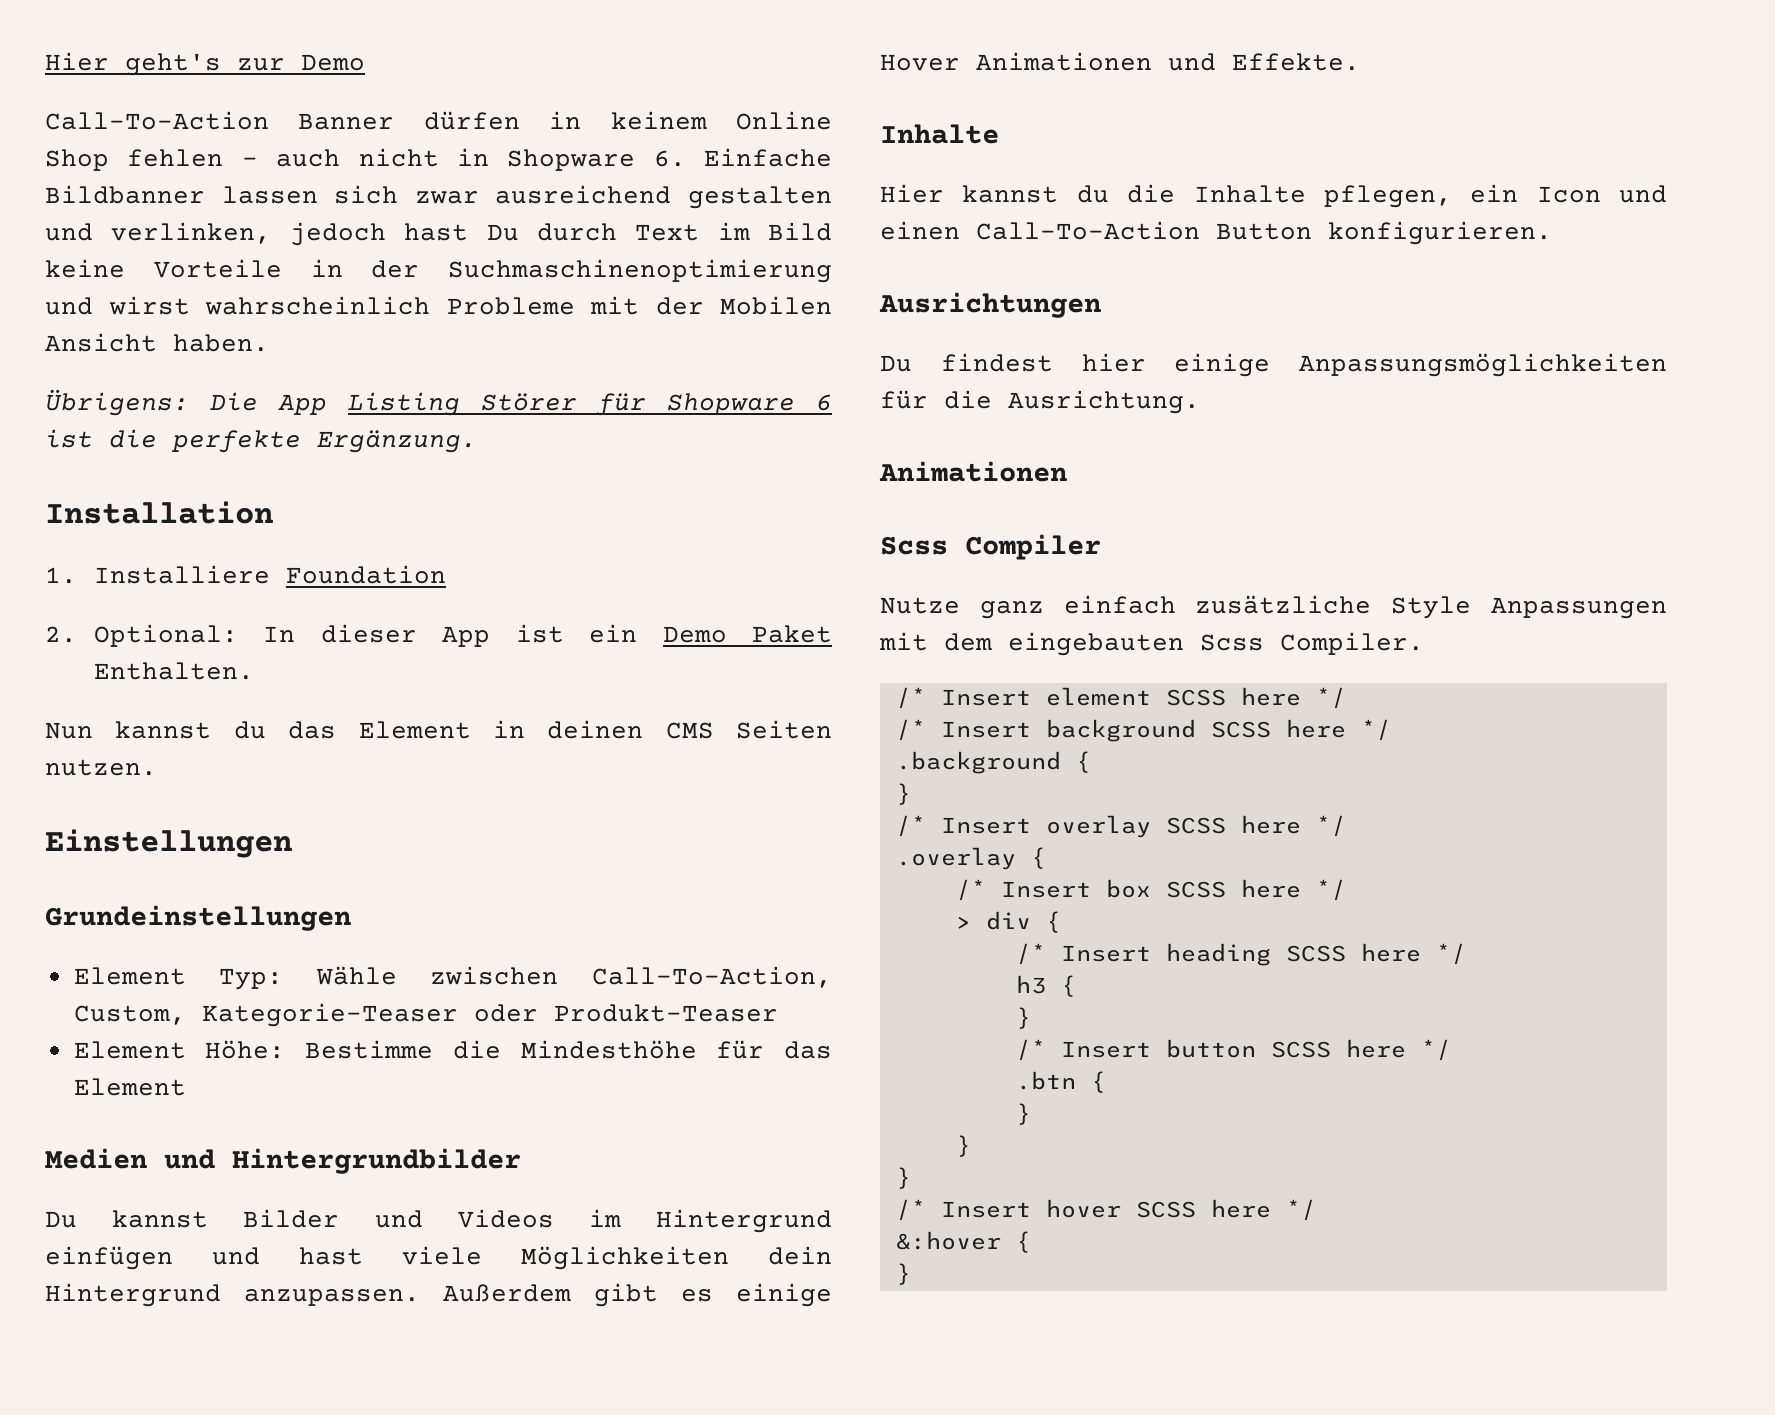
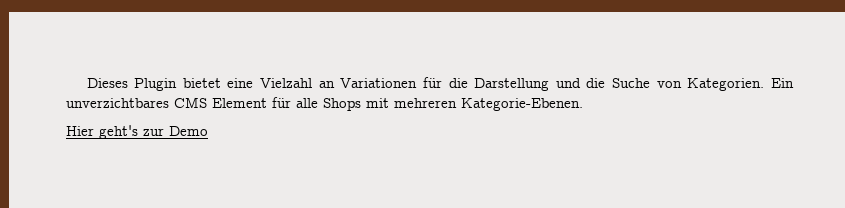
+ Dieses Plugin bietet eine Vielzahl an Variationen für die Darstellung und die Suche von Kategorien. Ein unverzichtbares CMS Element für alle Shops mit mehreren Kategorie-Ebenen.
  Hier geht's zur Demo
- Call-To-Action Banner dürfen in keinem Online Shop fehlen - auch nicht in Shopware 6. Einfache Bildbanner lassen sich zwar ausreichend gestalten und verlinken, jedoch hast Du durch Text im Bild keine Vorteile in der Suchmaschinenoptimierung und wirst wahrscheinlich Probleme mit der Mobilen Ansicht haben.
- Übrigens: Die App Listing Störer für Shopware 6 ist die perfekte Ergänzung.
- Installation
- 1. Installiere Foundation
- 2. Optional: In dieser App ist ein Demo Paket Enthalten.
- Nun kannst du das Element in deinen CMS Seiten nutzen.
- Einstellungen
- Grundeinstellungen
- Element Typ: Wähle zwischen Call-To-Action, Custom, Kategorie-Teaser oder Produkt-Teaser
- Element Höhe: Bestimme die Mindesthöhe für das Element
- Medien und Hintergrundbilder
- Du kannst Bilder und Videos im Hintergrund einfügen und hast viele Möglichkeiten dein Hintergrund anzupassen. Außerdem gibt es einige Hover Animationen und Effekte.
- Inhalte
- Hier kannst du die Inhalte pflegen, ein Icon und einen Call-To-Action Button konfigurieren.
- Ausrichtungen
- Du findest hier einige Anpassungsmöglichkeiten für die Ausrichtung.
- Animationen
- Scss Compiler
- Nutze ganz einfach zusätzliche Style Anpassungen mit dem eingebauten Scss Compiler.
- /* Insert element SCSS here */
- /* Insert background SCSS here */
- .background {
- }
- /* Insert overlay SCSS here */
- .overlay {
- /* Insert box SCSS here */
- > div {
- /* Insert heading SCSS here */
- h3 {
- }
- /* Insert button SCSS here */
- .btn {
- }
- }
- }
- /* Insert hover SCSS here */
- &:hover {
- }

